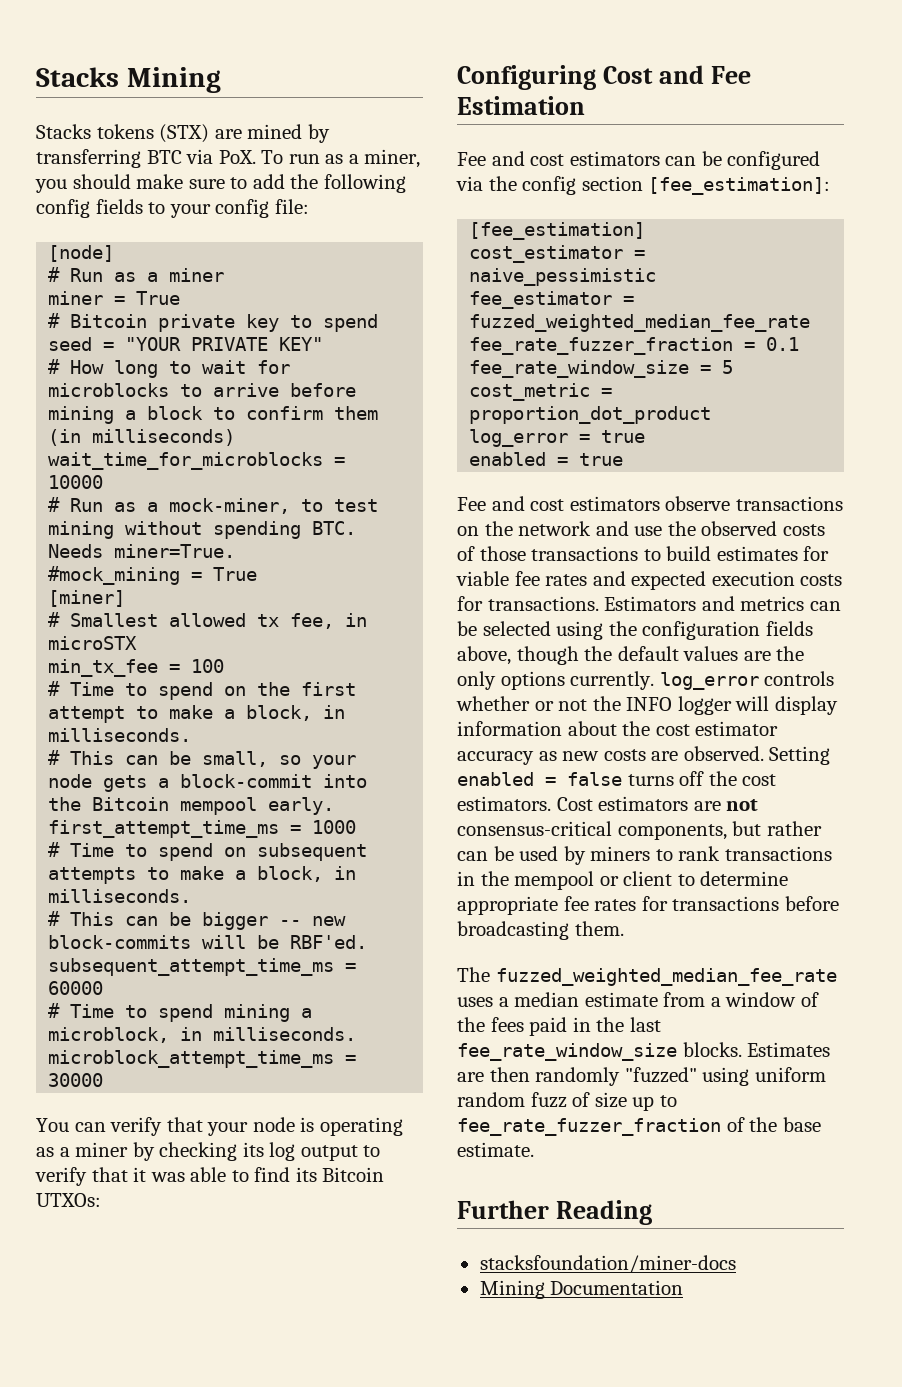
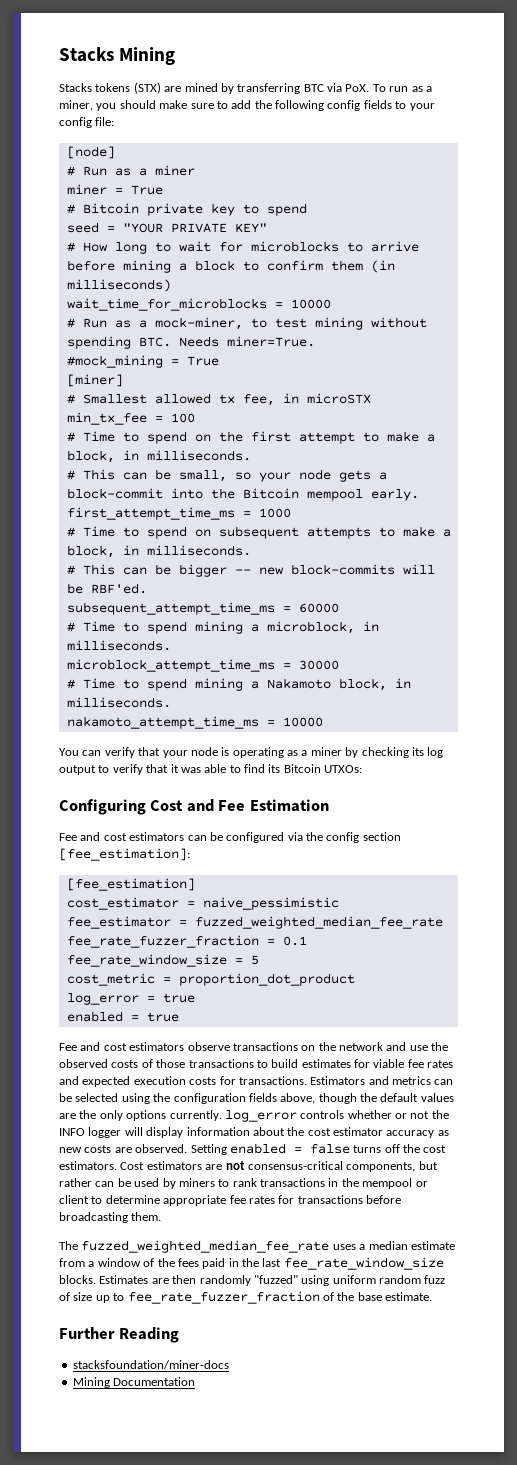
+ # Time to spend mining a Nakamoto block, in milliseconds.
+ nakamoto_attempt_time_ms = 10000

